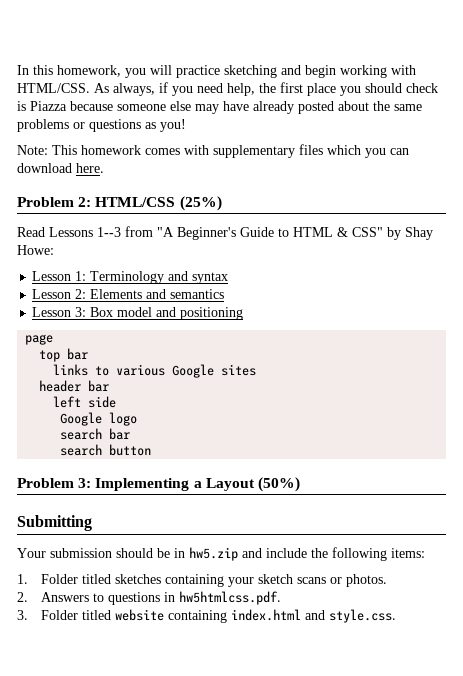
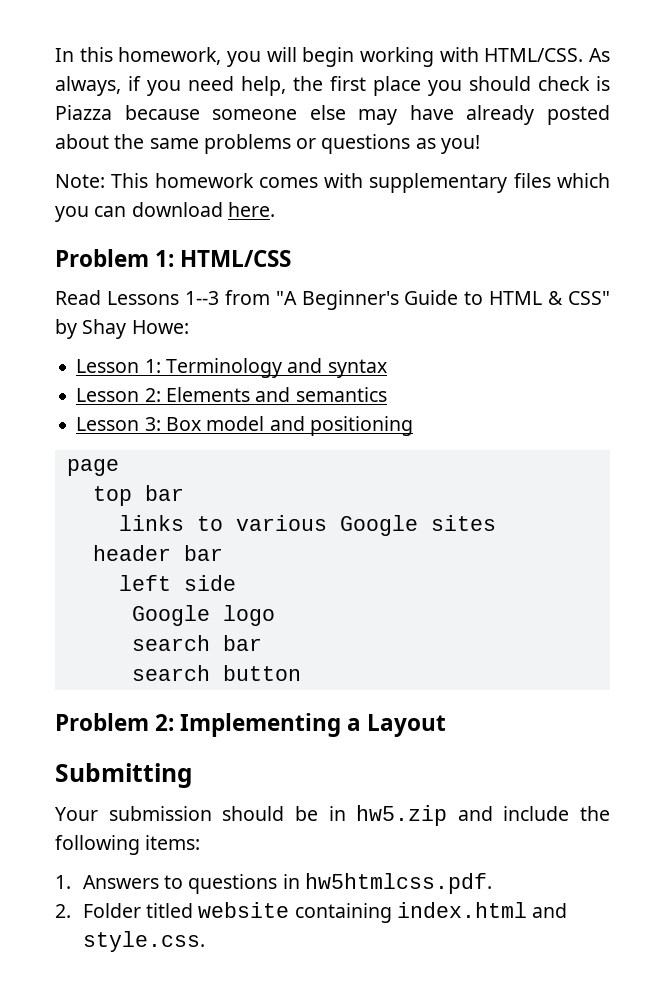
- In this homework, you will practice sketching and begin working with HTML/CSS.
+ In this homework, you will begin working with HTML/CSS.
- Problem 2: HTML/CSS (25%)
+ Problem 1: HTML/CSS
- Problem 3: Implementing a Layout (50%)
+ Problem 2: Implementing a Layout
- 1. Folder titled sketches containing your sketch scans or photos.
- 2. Answers to questions in hw5htmlcss.pdf.
+ 1. Answers to questions in hw5htmlcss.pdf.
- 3. Folder titled website containing index.html and style.css.
+ 2. Folder titled website containing index.html and style.css.

